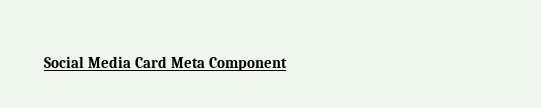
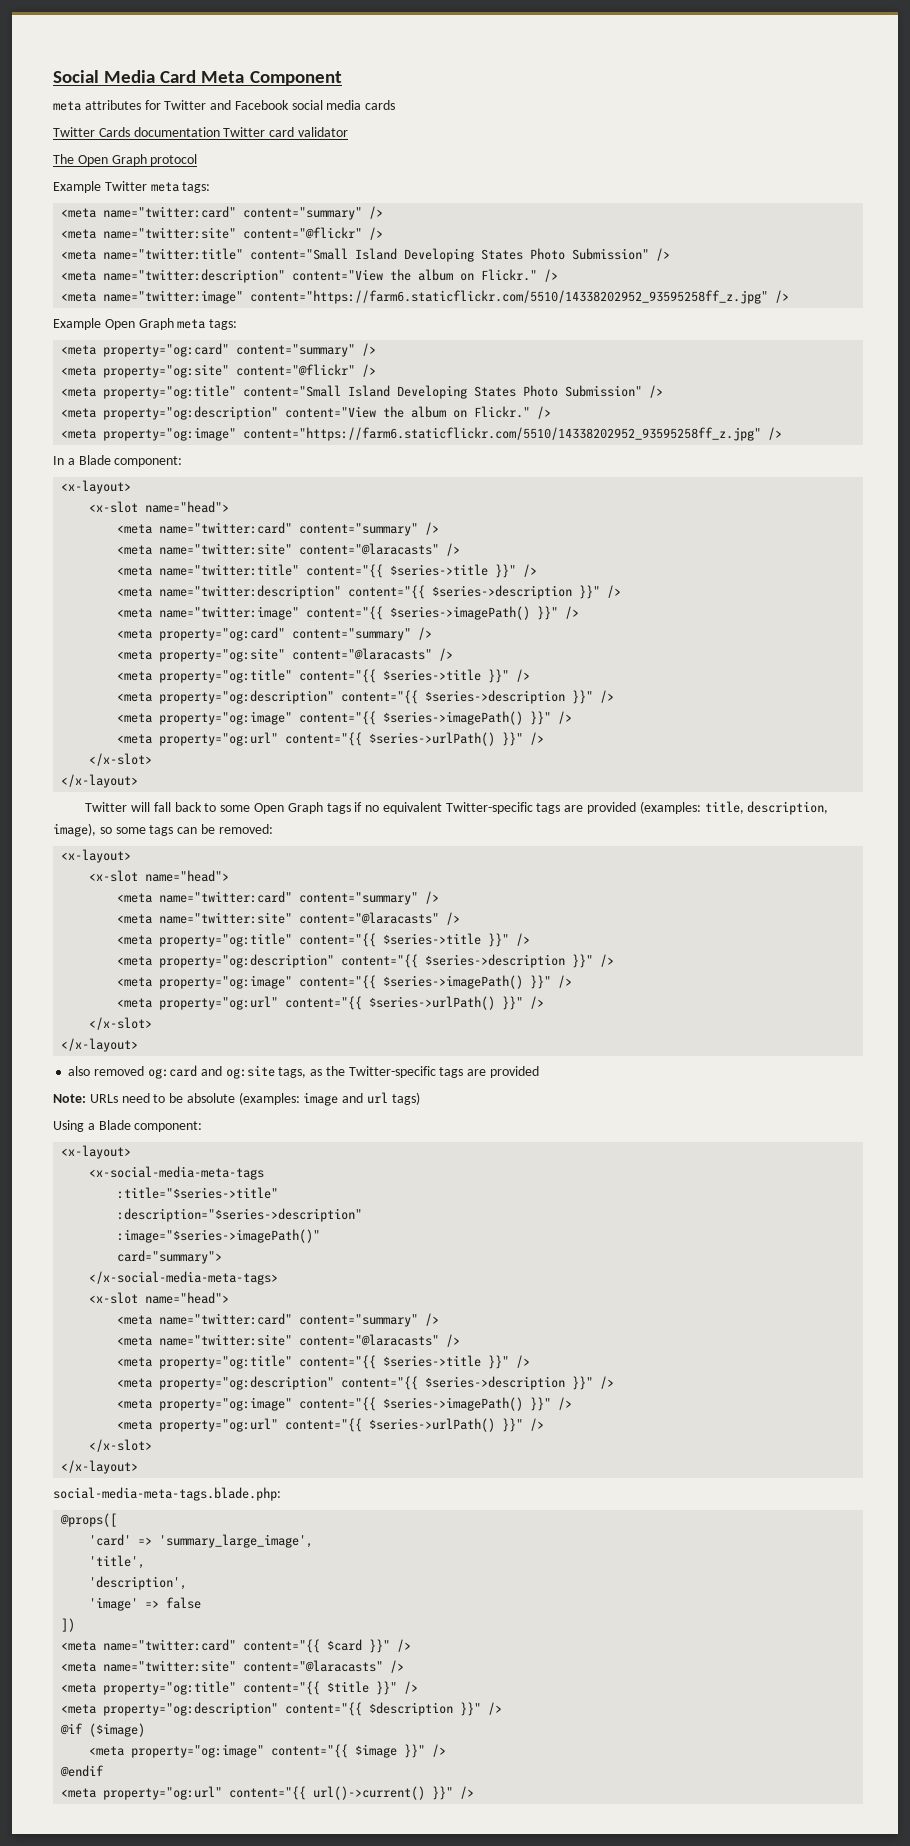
+ meta attributes for Twitter and Facebook social media cards
+ Twitter Cards documentation Twitter card validator
+ The Open Graph protocol
+ Example Twitter meta tags:
+ <meta name="twitter:card" content="summary" />
+ <meta name="twitter:site" content="@flickr" />
+ <meta name="twitter:title" content="Small Island Developing States Photo Submission" />
+ <meta name="twitter:description" content="View the album on Flickr." />
+ <meta name="twitter:image" content="https://farm6.staticflickr.com/5510/14338202952_93595258ff_z.jpg" />
+ Example Open Graph meta tags:
+ <meta property="og:card" content="summary" />
+ <meta property="og:site" content="@flickr" />
+ <meta property="og:title" content="Small Island Developing States Photo Submission" />
+ <meta property="og:description" content="View the album on Flickr." />
+ <meta property="og:image" content="https://farm6.staticflickr.com/5510/14338202952_93595258ff_z.jpg" />
+ In a Blade component:
+ <x-layout>
+ <x-slot name="head">
+ <meta name="twitter:card" content="summary" />
+ <meta name="twitter:site" content="@laracasts" />
+ <meta name="twitter:title" content="{{ $series->title }}" />
+ <meta name="twitter:description" content="{{ $series->description }}" />
+ <meta name="twitter:image" content="{{ $series->imagePath() }}" />
+ <meta property="og:card" content="summary" />
+ <meta property="og:site" content="@laracasts" />
+ <meta property="og:title" content="{{ $series->title }}" />
+ <meta property="og:description" content="{{ $series->description }}" />
+ <meta property="og:image" content="{{ $series->imagePath() }}" />
+ <meta property="og:url" content="{{ $series->urlPath() }}" />
+ </x-slot>
+ </x-layout>
+ Twitter will fall back to some Open Graph tags if no equivalent Twitter-specific tags are provided (examples: title, description, image), so some tags can be removed:
+ <x-layout>
+ <x-slot name="head">
+ <meta name="twitter:card" content="summary" />
+ <meta name="twitter:site" content="@laracasts" />
+ <meta property="og:title" content="{{ $series->title }}" />
+ <meta property="og:description" content="{{ $series->description }}" />
+ <meta property="og:image" content="{{ $series->imagePath() }}" />
+ <meta property="og:url" content="{{ $series->urlPath() }}" />
+ </x-slot>
+ </x-layout>
+ also removed og:card and og:site tags, as the Twitter-specific tags are provided
+ Note: URLs need to be absolute (examples: image and url tags)
+ Using a Blade component:
+ <x-layout>
+ <x-social-media-meta-tags
+ :title="$series->title"
+ :description="$series->description"
+ :image="$series->imagePath()"
+ card="summary">
+ </x-social-media-meta-tags>
+ <x-slot name="head">
+ <meta name="twitter:card" content="summary" />
+ <meta name="twitter:site" content="@laracasts" />
+ <meta property="og:title" content="{{ $series->title }}" />
+ <meta property="og:description" content="{{ $series->description }}" />
+ <meta property="og:image" content="{{ $series->imagePath() }}" />
+ <meta property="og:url" content="{{ $series->urlPath() }}" />
+ </x-slot>
+ </x-layout>
+ social-media-meta-tags.blade.php:
+ @props([
+ 'card' => 'summary_large_image',
+ 'title',
+ 'description',
+ 'image' => false
+ ])
+ <meta name="twitter:card" content="{{ $card }}" />
+ <meta name="twitter:site" content="@laracasts" />
+ <meta property="og:title" content="{{ $title }}" />
+ <meta property="og:description" content="{{ $description }}" />
+ @if ($image)
+ <meta property="og:image" content="{{ $image }}" />
+ @endif
+ <meta property="og:url" content="{{ url()->current() }}" />

